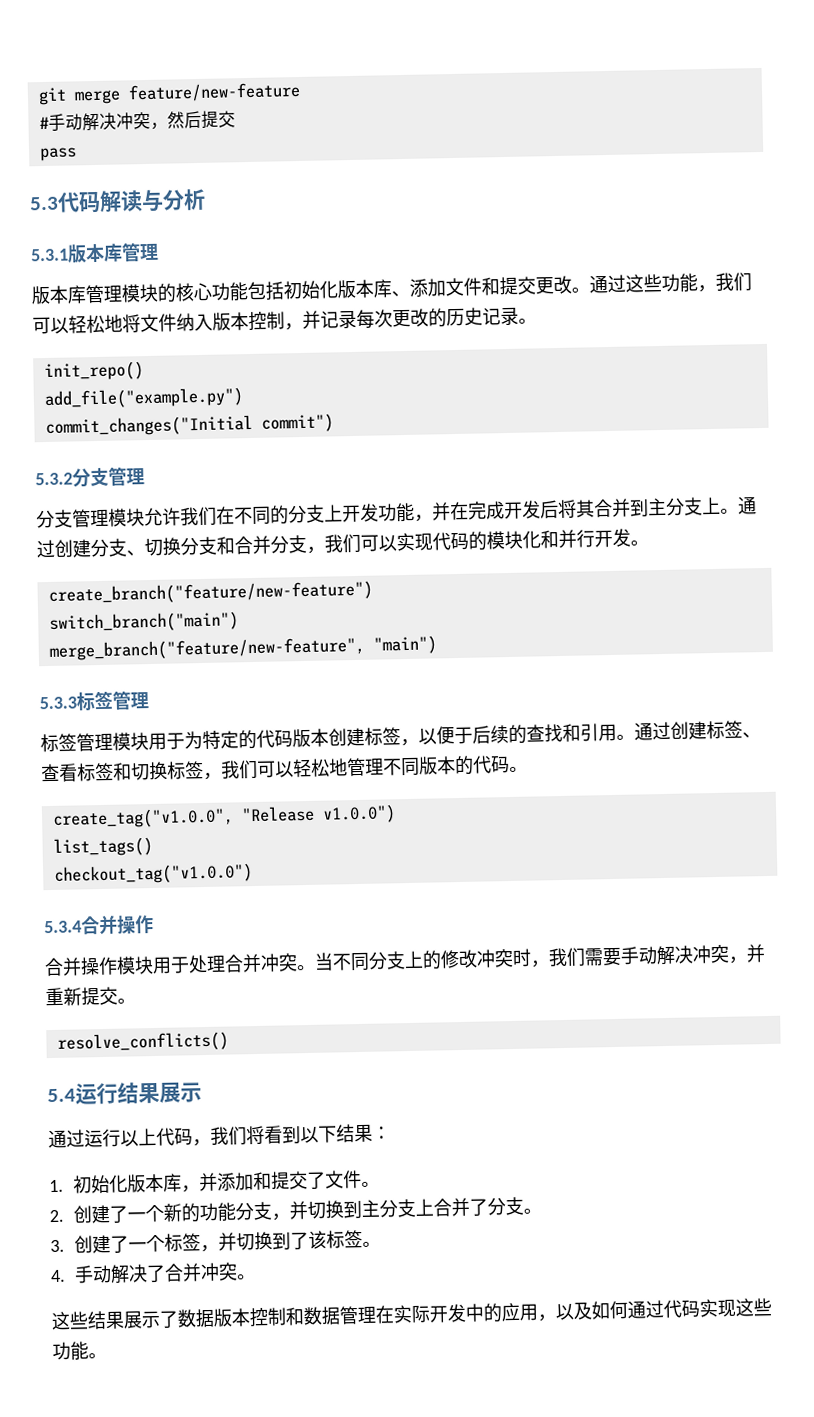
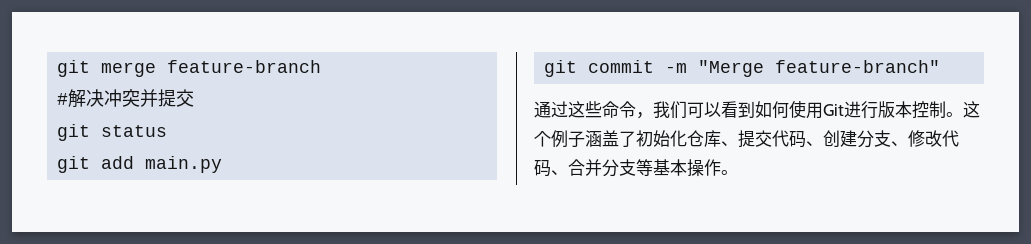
- git merge feature/new-feature
+ git merge feature-branch
- #手动解决冲突，然后提交
+ #解决冲突并提交
- pass
- 5.3代码解读与分析
- 5.3.1版本库管理
- 版本库管理模块的核心功能包括初始化版本库、添加文件和提交更改。通过这些功能，我们可以轻松地将文件纳入版本控制，并记录每次更改的历史记录。
- init_repo()
- add_file("example.py")
- commit_changes("Initial commit")
- 5.3.2分支管理
- 分支管理模块允许我们在不同的分支上开发功能，并在完成开发后将其合并到主分支上。通过创建分支、切换分支和合并分支，我们可以实现代码的模块化和并行开发。
- create_branch("feature/new-feature")
- switch_branch("main")
- merge_branch("feature/new-feature", "main")
- 5.3.3标签管理
- 标签管理模块用于为特定的代码版本创建标签，以便于后续的查找和引用。通过创建标签、查看标签和切换标签，我们可以轻松地管理不同版本的代码。
- create_tag("v1.0.0", "Release v1.0.0")
- list_tags()
- checkout_tag("v1.0.0")
- 5.3.4合并操作
- 合并操作模块用于处理合并冲突。当不同分支上的修改冲突时，我们需要手动解决冲突，并重新提交。
- resolve_conflicts()
- 5.4运行结果展示
- 通过运行以上代码，我们将看到以下结果：
- 1.初始化版本库，并添加和提交了文件。
- 2.创建了一个新的功能分支，并切换到主分支上合并了分支。
- 3.创建了一个标签，并切换到了该标签。
- 4.手动解决了合并冲突。
- 这些结果展示了数据版本控制和数据管理在实际开发中的应用，以及如何通过代码实现这些功能。
+ git status
+ git add main.py
+ git commit -m "Merge feature-branch"
+ 通过这些命令，我们可以看到如何使用Git进行版本控制。这个例子涵盖了初始化仓库、提交代码、创建分支、修改代码、合并分支等基本操作。

